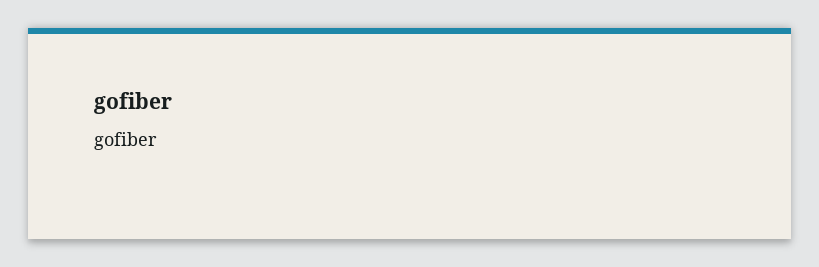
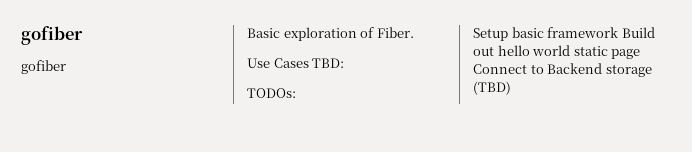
+ Basic exploration of Fiber.
+ Use Cases TBD:
+ TODOs:
+ Setup basic framework Build out hello world static page Connect to Backend storage (TBD)

